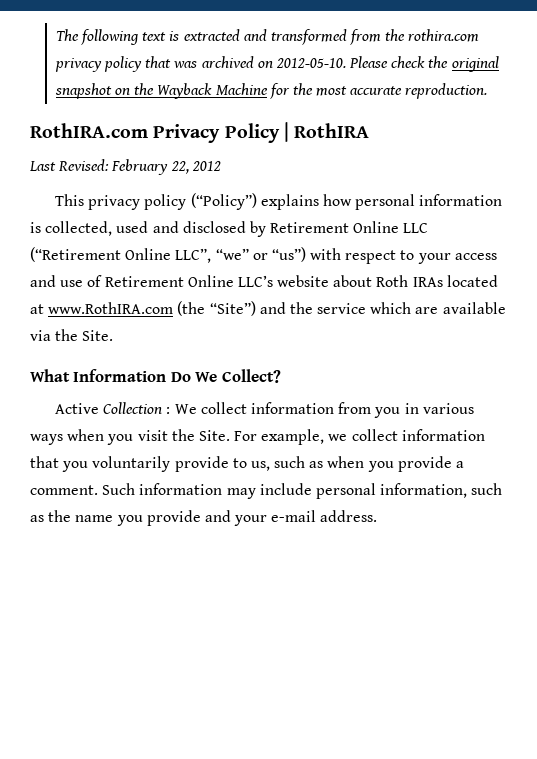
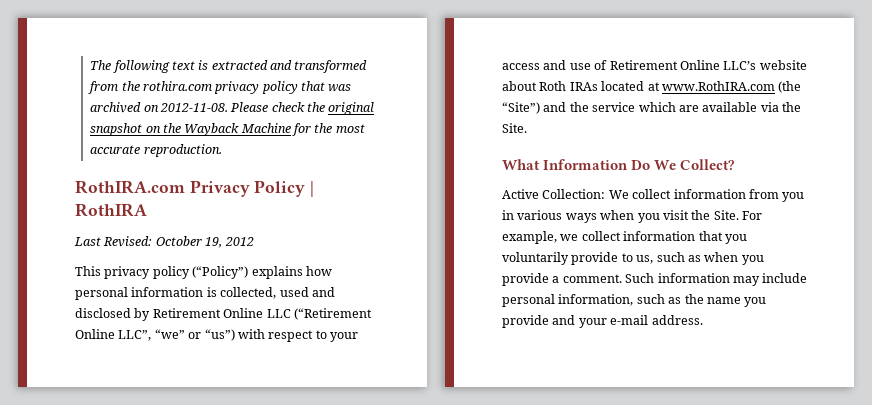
- The following text is extracted and transformed from the rothira.com privacy policy that was archived on 2012-05-10.
+ The following text is extracted and transformed from the rothira.com privacy policy that was archived on 2012-11-08.
- Last Revised: February 22, 2012
+ Last Revised: October 19, 2012
- Active Collection : We collect information from you in various ways when you visit the Site.
+ Active Collection: We collect information from you in various ways when you visit the Site.

